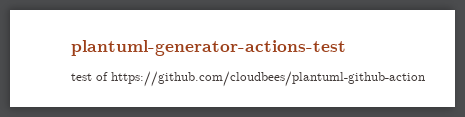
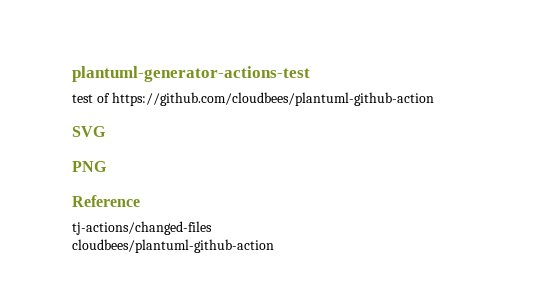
+ SVG
+ PNG
+ Reference
+ tj-actions/changed-files
+ cloudbees/plantuml-github-action

